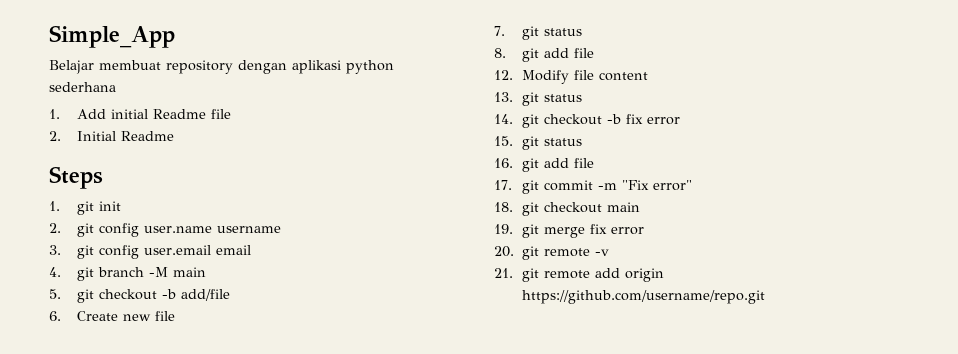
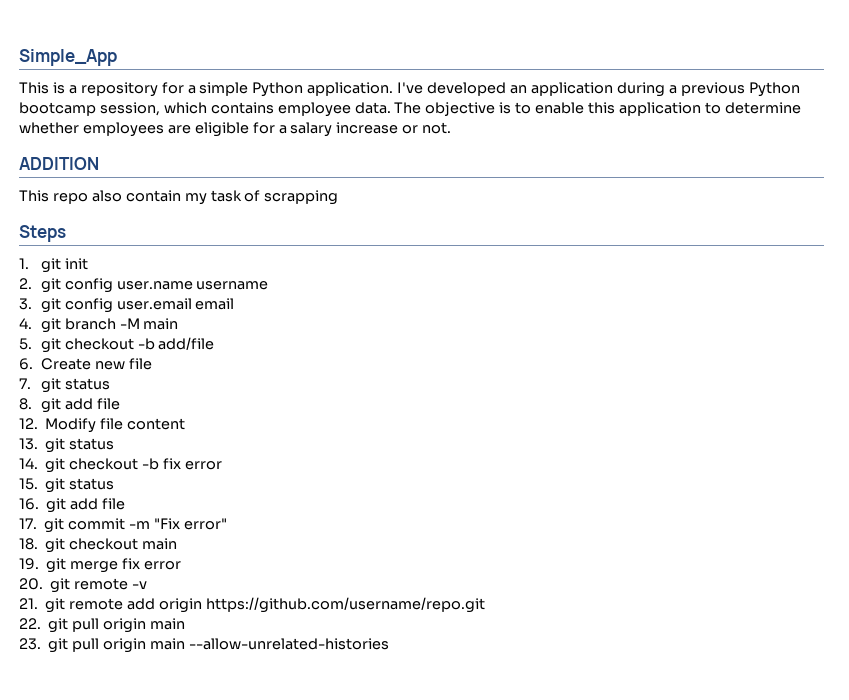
- Belajar membuat repository dengan aplikasi python sederhana
- 1. Add initial Readme file
- 2. Initial Readme
+ This is a repository for a simple Python application. I've developed an application during a previous Python bootcamp session, which contains employee data. The objective is to enable this application to determine whether employees are eligible for a salary increase or not.
+ ADDITION
+ This repo also contain my task of scrapping
+ 22. git pull origin main
+ 23. git pull origin main --allow-unrelated-histories

